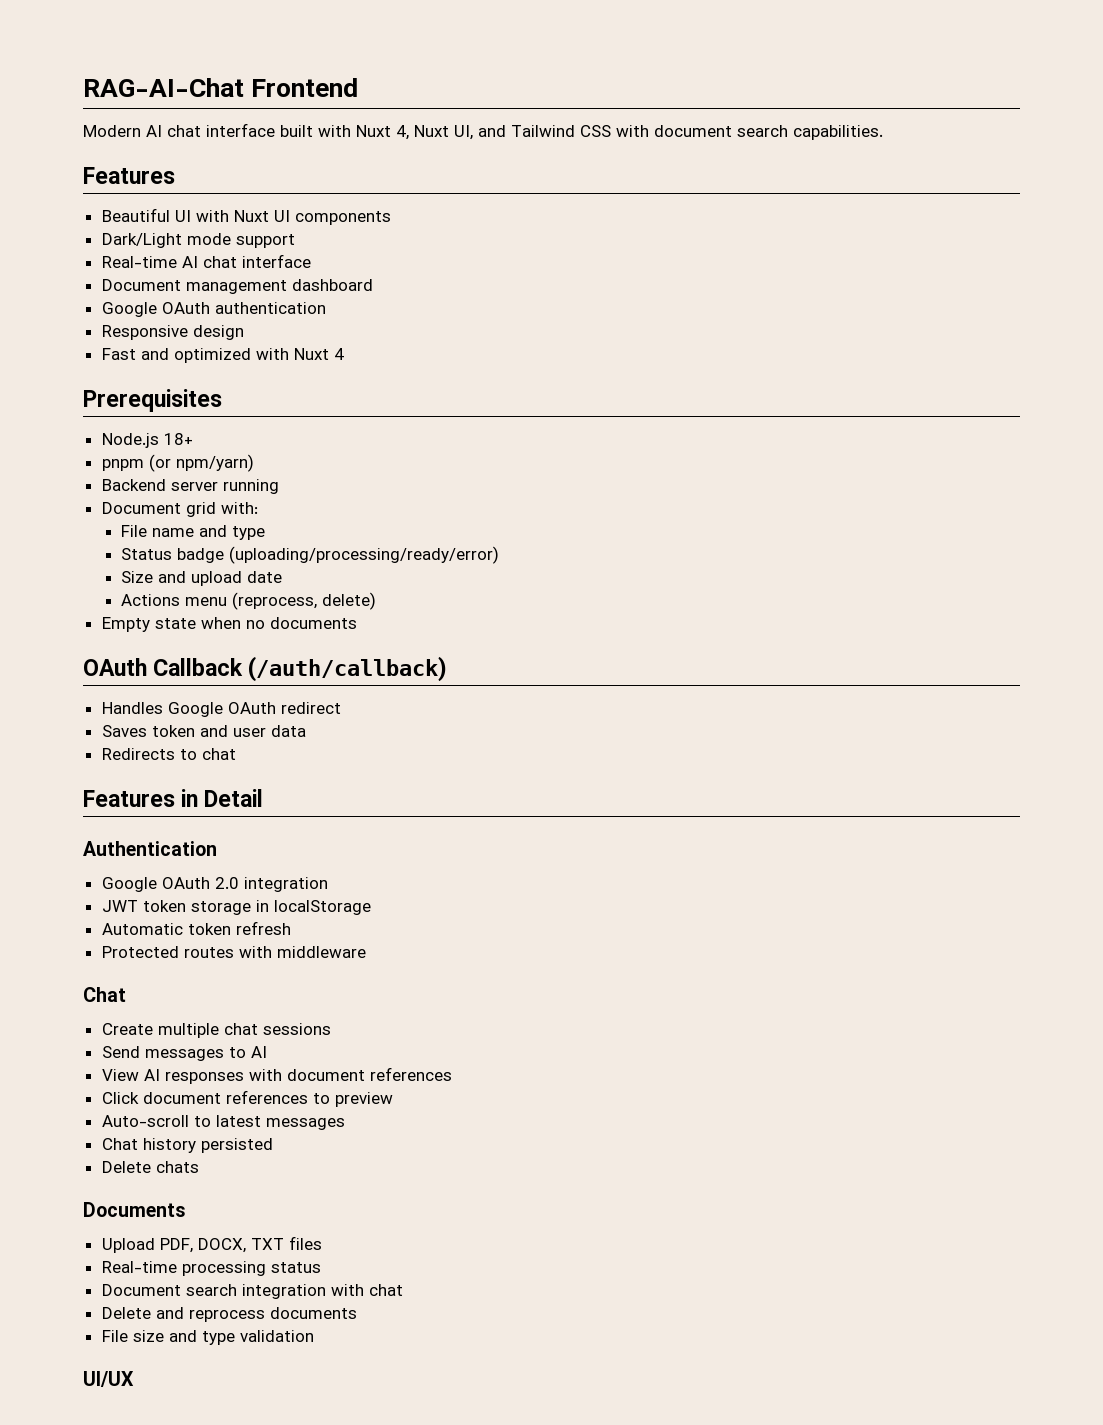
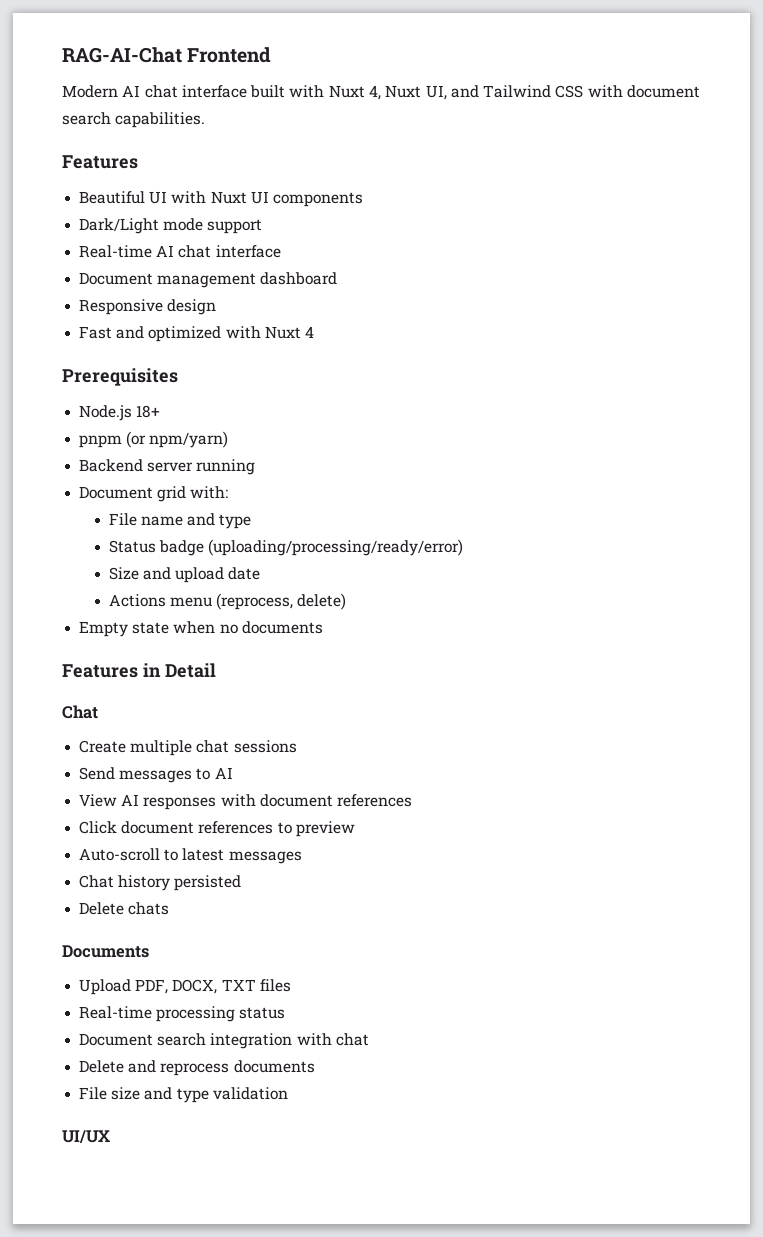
- Google OAuth authentication
- OAuth Callback (/auth/callback)
- Handles Google OAuth redirect
- Saves token and user data
- Redirects to chat
  Features in Detail
- Authentication
- Google OAuth 2.0 integration
- JWT token storage in localStorage
- Automatic token refresh
- Protected routes with middleware

